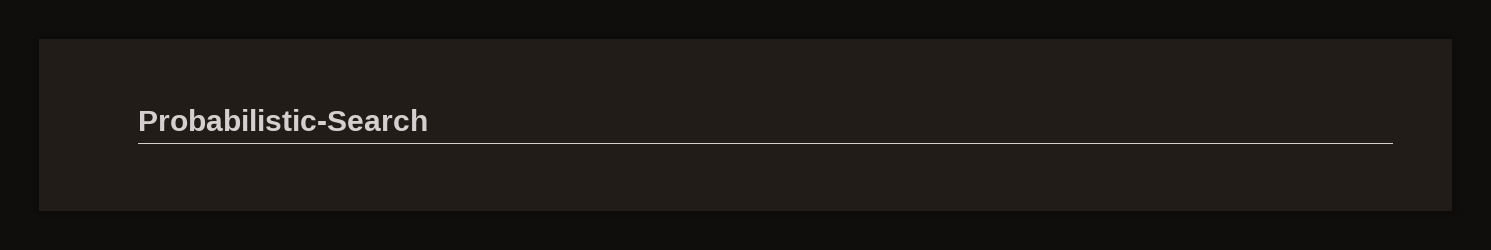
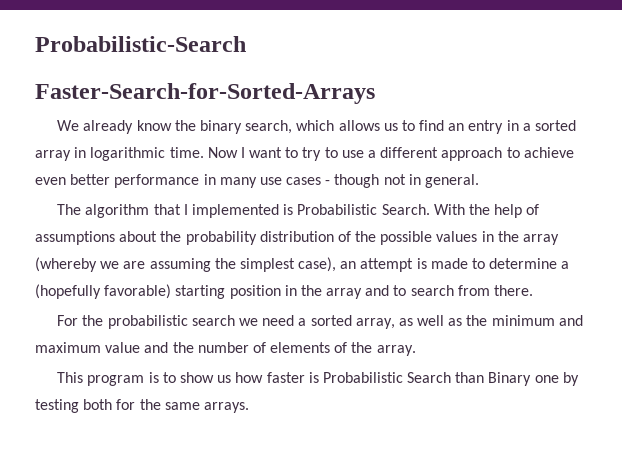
+ Faster-Search-for-Sorted-Arrays
+ We already know the binary search, which allows us to find an entry in a sorted array in logarithmic time. Now I want to try to use a different approach to achieve even better performance in many use cases - though not in general.
+ The algorithm that I implemented is Probabilistic Search. With the help of assumptions about the probability distribution of the possible values in the array (whereby we are assuming the simplest case), an attempt is made to determine a (hopefully favorable) starting position in the array and to search from there.
+ For the probabilistic search we need a sorted array, as well as the minimum and maximum value and the number of elements of the array.
+ This program is to show us how faster is Probabilistic Search than Binary one by testing both for the same arrays.

